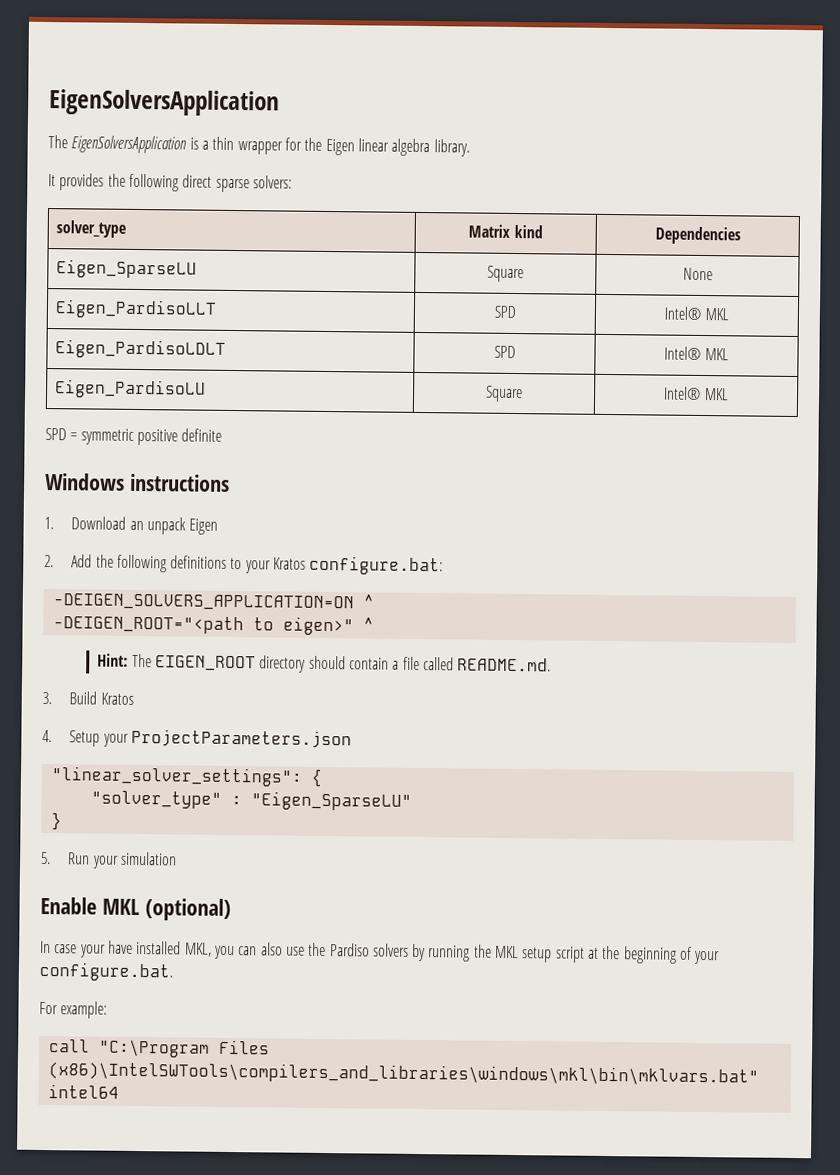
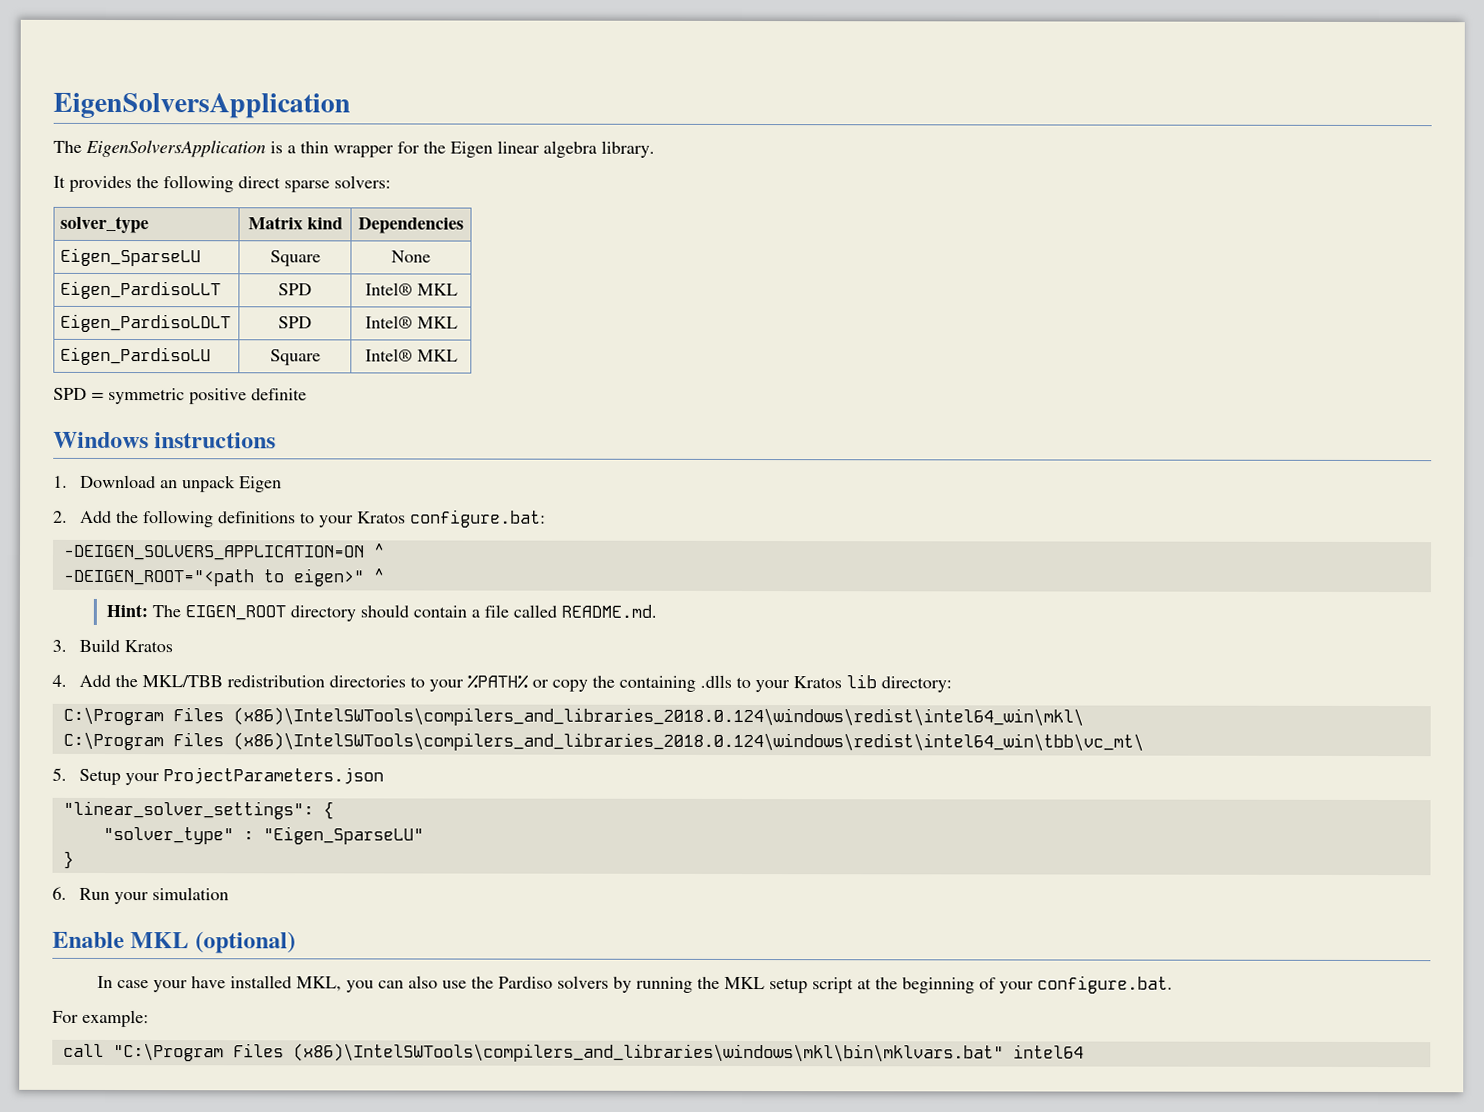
- 4. Setup your ProjectParameters.json
+ 4. Add the MKL/TBB redistribution directories to your %PATH% or copy the containing .dlls to your Kratos lib directory:
+ C:\Program Files (x86)\IntelSWTools\compilers_and_libraries_2018.0.124\windows\redist\intel64_win\mkl\
+ C:\Program Files (x86)\IntelSWTools\compilers_and_libraries_2018.0.124\windows\redist\intel64_win\tbb\vc_mt\
+ 5. Setup your ProjectParameters.json
- 5. Run your simulation
+ 6. Run your simulation

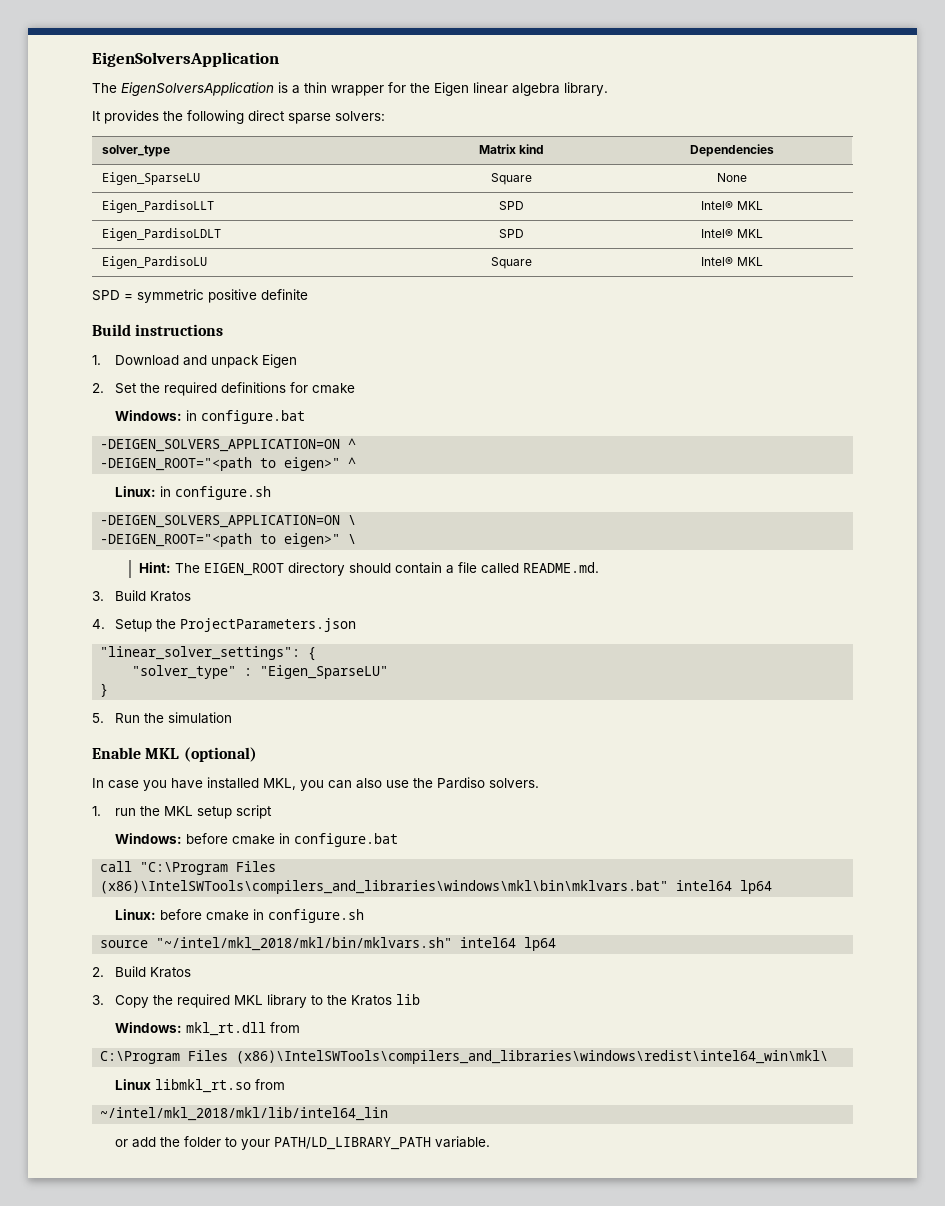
- Windows instructions
+ Build instructions
- 1. Download an unpack Eigen
+ 1. Download and unpack Eigen
- 2. Add the following definitions to your Kratos configure.bat:
+ 2. Set the required definitions for cmake
+ Windows: in configure.bat
+ Linux: in configure.sh
+ -DEIGEN_SOLVERS_APPLICATION=ON \
+ -DEIGEN_ROOT="<path to eigen>" \
- 4. Add the MKL/TBB redistribution directories to your %PATH% or copy the containing .dlls to your Kratos lib directory:
- C:\Program Files (x86)\IntelSWTools\compilers_and_libraries_2018.0.124\windows\redist\intel64_win\mkl\
- C:\Program Files (x86)\IntelSWTools\compilers_and_libraries_2018.0.124\windows\redist\intel64_win\tbb\vc_mt\
- 5. Setup your ProjectParameters.json
+ 4. Setup the ProjectParameters.json
- 6. Run your simulation
+ 5. Run the simulation
- In case your have installed MKL, you can also use the Pardiso solvers by running the MKL setup script at the beginning of your configure.bat.
- For example:
+ In case you have installed MKL, you can also use the Pardiso solvers.
+ 1. run the MKL setup script
+ Windows: before cmake in configure.bat
- call "C:\Program Files (x86)\IntelSWTools\compilers_and_libraries\windows\mkl\bin\mklvars.bat" intel64
+ call "C:\Program Files (x86)\IntelSWTools\compilers_and_libraries\windows\mkl\bin\mklvars.bat" intel64 lp64
+ Linux: before cmake in configure.sh
+ source "~/intel/mkl_2018/mkl/bin/mklvars.sh" intel64 lp64
+ 2. Build Kratos
+ 3. Copy the required MKL library to the Kratos lib
+ Windows: mkl_rt.dll from
+ C:\Program Files (x86)\IntelSWTools\compilers_and_libraries\windows\redist\intel64_win\mkl\
+ Linux libmkl_rt.so from
+ ~/intel/mkl_2018/mkl/lib/intel64_lin
+ or add the folder to your PATH/LD_LIBRARY_PATH variable.

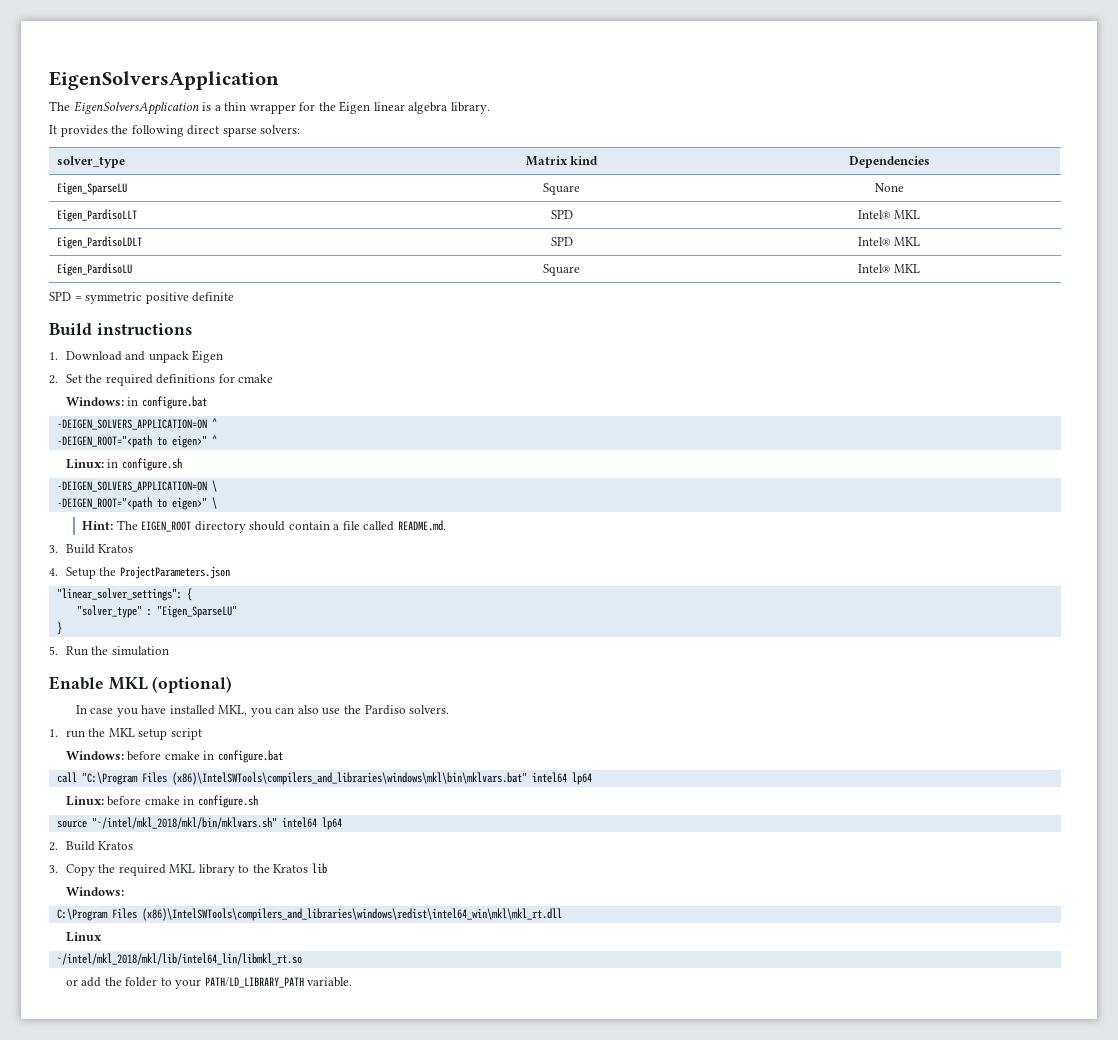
  3. Copy the required MKL library to the Kratos lib
- Windows: mkl_rt.dll from
+ Windows:
- C:\Program Files (x86)\IntelSWTools\compilers_and_libraries\windows\redist\intel64_win\mkl\
+ C:\Program Files (x86)\IntelSWTools\compilers_and_libraries\windows\redist\intel64_win\mkl\mkl_rt.dll
- Linux libmkl_rt.so from
- ~/intel/mkl_2018/mkl/lib/intel64_lin
+ Linux
+ ~/intel/mkl_2018/mkl/lib/intel64_lin/libmkl_rt.so

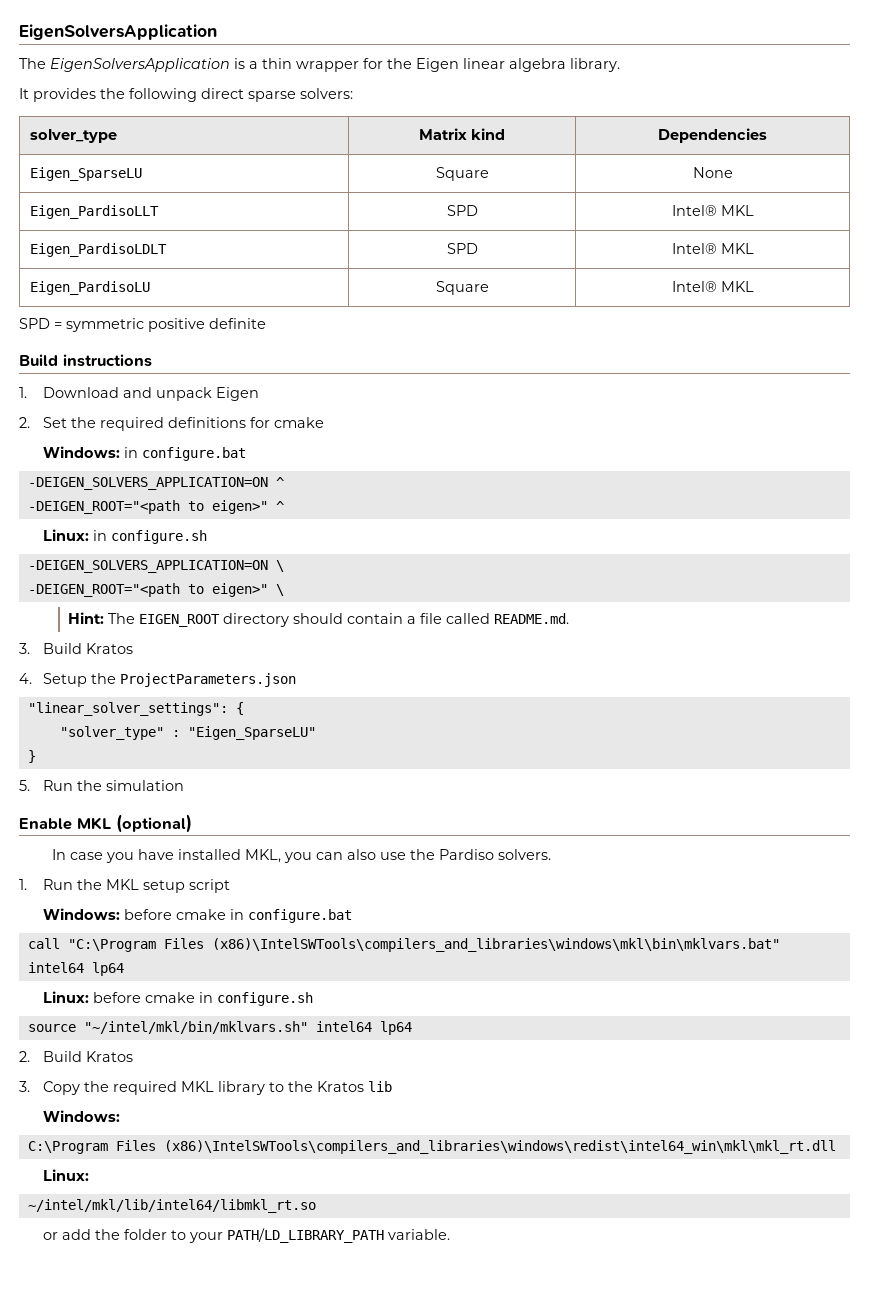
- 1. run the MKL setup script
+ 1. Run the MKL setup script
- source "~/intel/mkl_2018/mkl/bin/mklvars.sh" intel64 lp64
+ source "~/intel/mkl/bin/mklvars.sh" intel64 lp64
  C:\Program Files (x86)\IntelSWTools\compilers_and_libraries\windows\redist\intel64_win\mkl\mkl_rt.dll
- Linux
- ~/intel/mkl_2018/mkl/lib/intel64_lin/libmkl_rt.so
+ Linux:
+ ~/intel/mkl/lib/intel64/libmkl_rt.so

